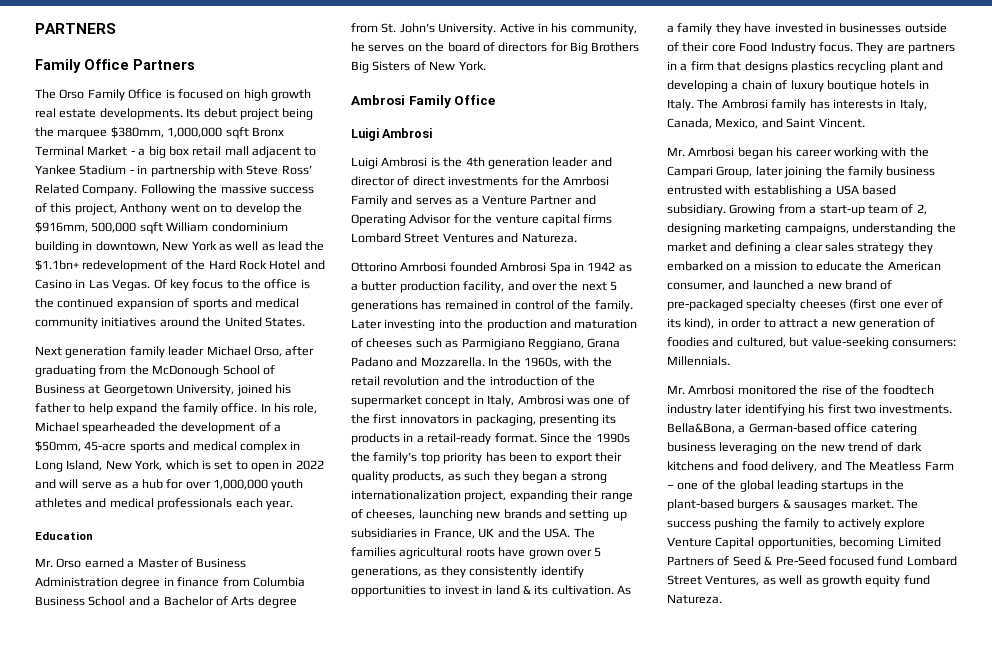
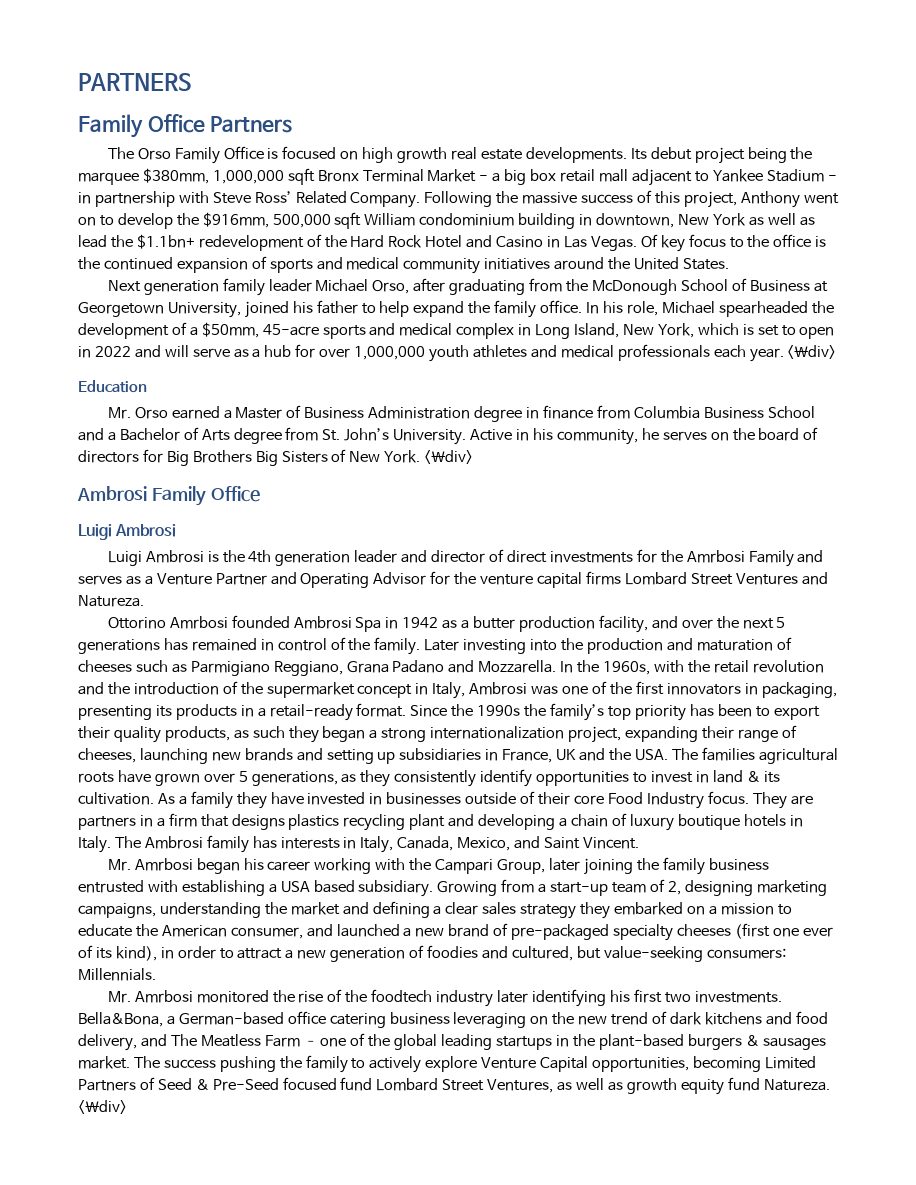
- In his role, Michael spearheaded the development of a $50mm, 45-acre sports and medical complex in Long Island, New York, which is set to open in 2022 and will serve as a hub for over 1,000,000 youth athletes and medical professionals each year.
+ In his role, Michael spearheaded the development of a $50mm, 45-acre sports and medical complex in Long Island, New York, which is set to open in 2022 and will serve as a hub for over 1,000,000 youth athletes and medical professionals each year. <\div>
- Active in his community, he serves on the board of directors for Big Brothers Big Sisters of New York.
+ Active in his community, he serves on the board of directors for Big Brothers Big Sisters of New York. <\div>
- The success pushing the family to actively explore Venture Capital opportunities, becoming Limited Partners of Seed & Pre-Seed focused fund Lombard Street Ventures, as well as growth equity fund Natureza.
+ The success pushing the family to actively explore Venture Capital opportunities, becoming Limited Partners of Seed & Pre-Seed focused fund Lombard Street Ventures, as well as growth equity fund Natureza. <\div>

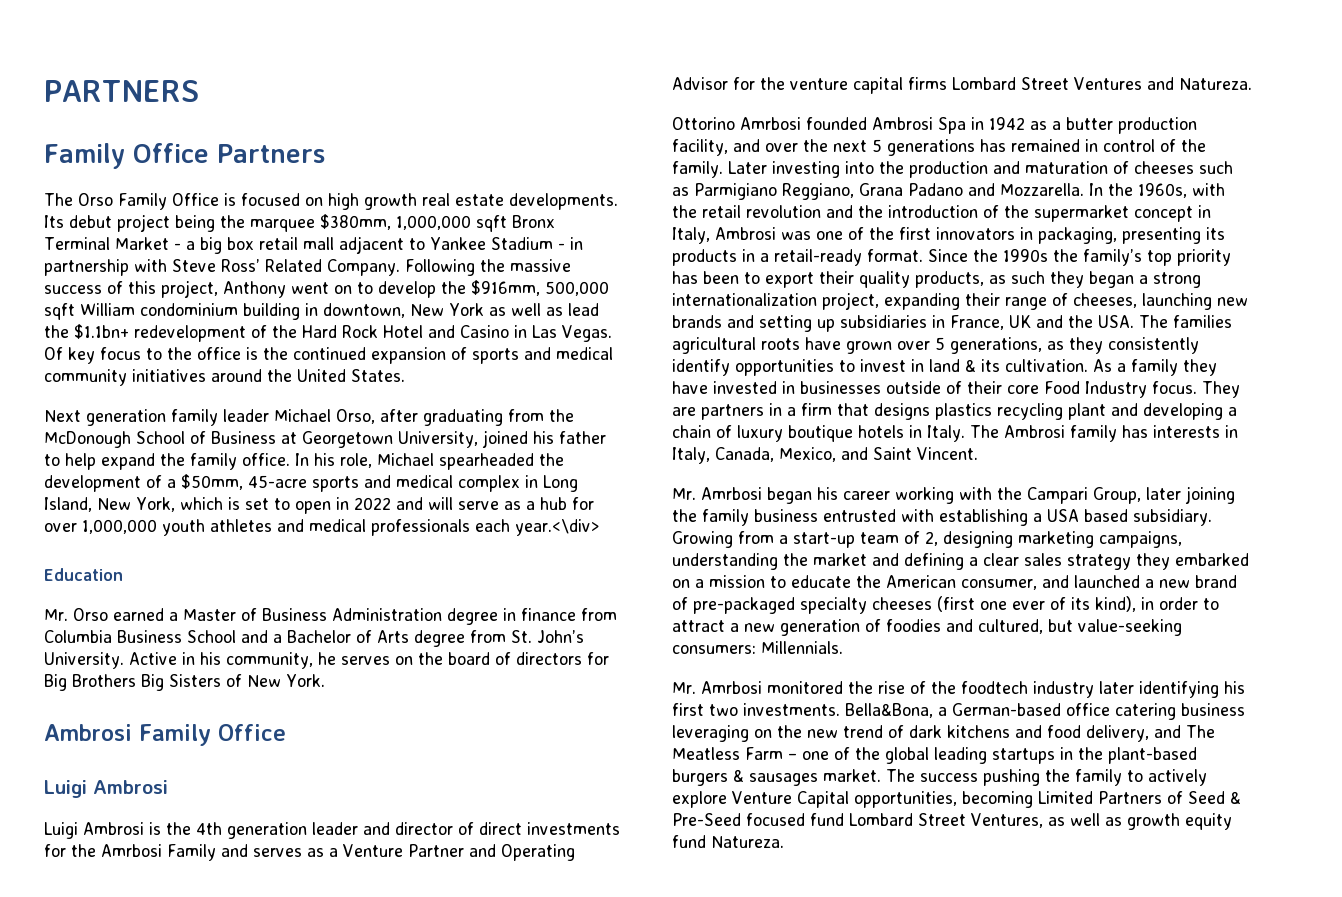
- In his role, Michael spearheaded the development of a $50mm, 45-acre sports and medical complex in Long Island, New York, which is set to open in 2022 and will serve as a hub for over 1,000,000 youth athletes and medical professionals each year. <\div>
+ In his role, Michael spearheaded the development of a $50mm, 45-acre sports and medical complex in Long Island, New York, which is set to open in 2022 and will serve as a hub for over 1,000,000 youth athletes and medical professionals each year.<\div>
- Active in his community, he serves on the board of directors for Big Brothers Big Sisters of New York. <\div>
+ Active in his community, he serves on the board of directors for Big Brothers Big Sisters of New York.
- The success pushing the family to actively explore Venture Capital opportunities, becoming Limited Partners of Seed & Pre-Seed focused fund Lombard Street Ventures, as well as growth equity fund Natureza. <\div>
+ The success pushing the family to actively explore Venture Capital opportunities, becoming Limited Partners of Seed & Pre-Seed focused fund Lombard Street Ventures, as well as growth equity fund Natureza.

